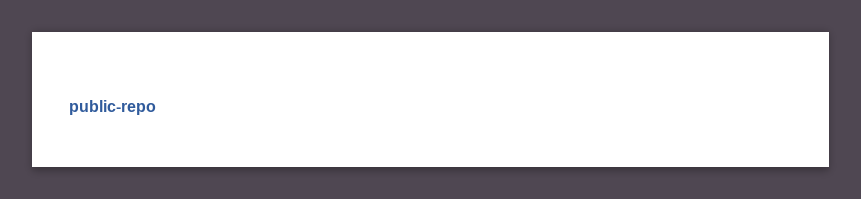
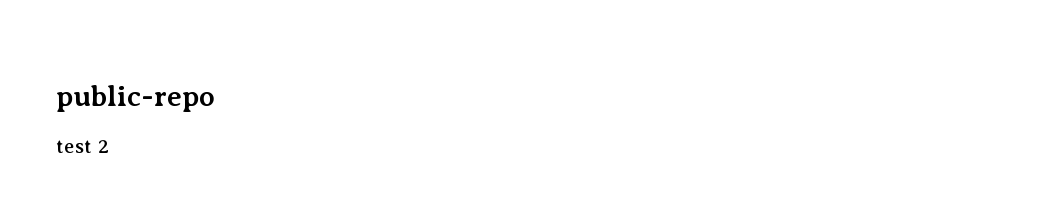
+ test 2

